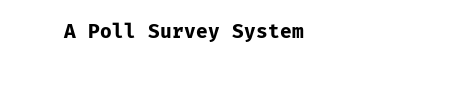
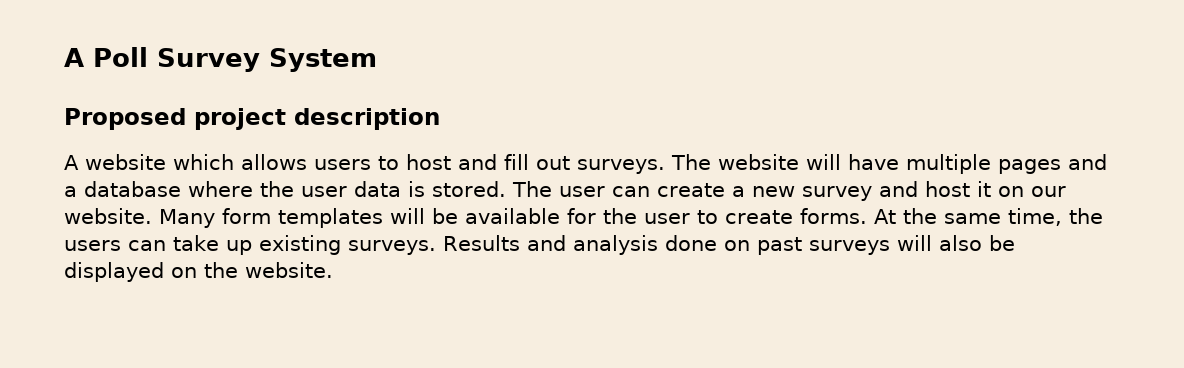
+ Proposed project description
+ A website which allows users to host and fill out surveys. The website will have multiple pages and a database where the user data is stored. The user can create a new survey and host it on our website. Many form templates will be available for the user to create forms. At the same time, the users can take up existing surveys. Results and analysis done on past surveys will also be displayed on the website.

